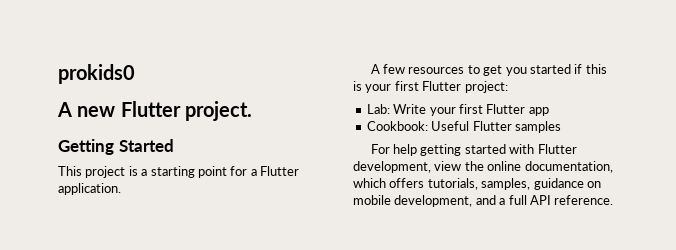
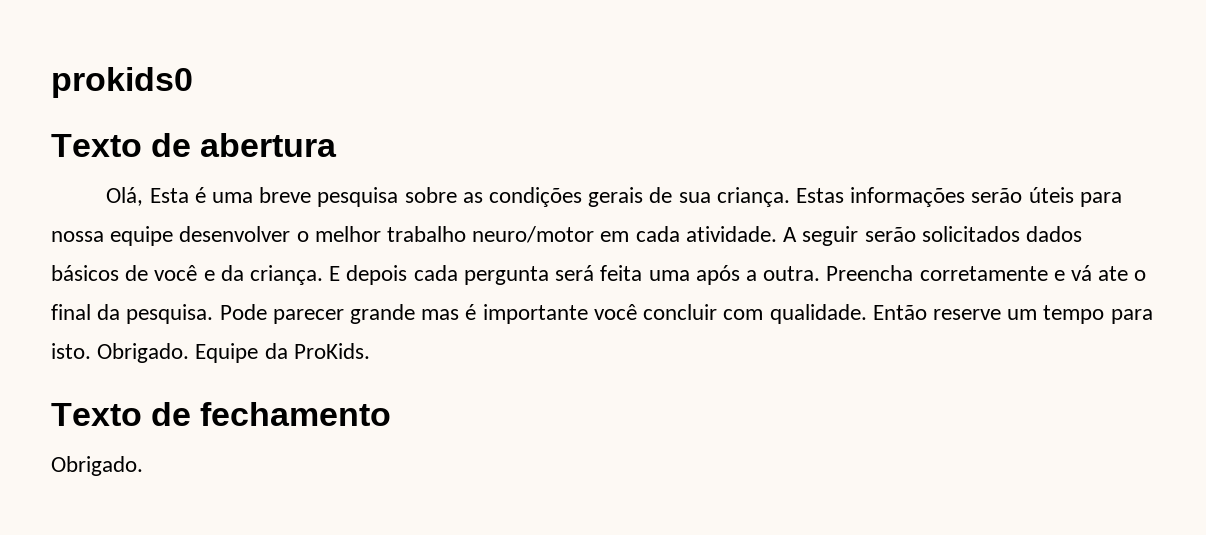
- A new Flutter project.
- Getting Started
- This project is a starting point for a Flutter application.
- A few resources to get you started if this is your first Flutter project:
- Lab: Write your first Flutter app
- Cookbook: Useful Flutter samples
- For help getting started with Flutter development, view the online documentation, which offers tutorials, samples, guidance on mobile development, and a full API reference.
+ Texto de abertura
+ Olá, Esta é uma breve pesquisa sobre as condições gerais de sua criança. Estas informações serão úteis para nossa equipe desenvolver o melhor trabalho neuro/motor em cada atividade. A seguir serão solicitados dados básicos de você e da criança. E depois cada pergunta será feita uma após a outra. Preencha corretamente e vá ate o final da pesquisa. Pode parecer grande mas é importante você concluir com qualidade. Então reserve um tempo para isto. Obrigado. Equipe da ProKids.
+ Texto de fechamento
+ Obrigado.

